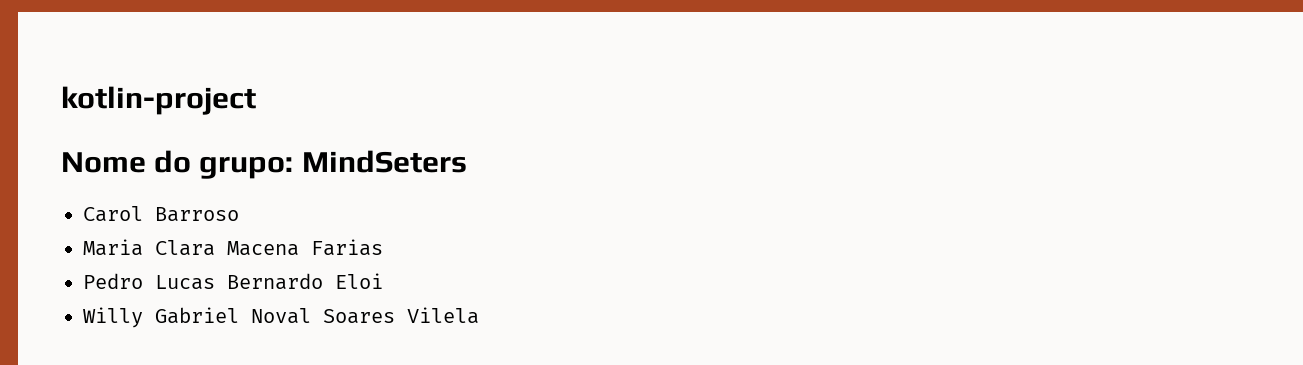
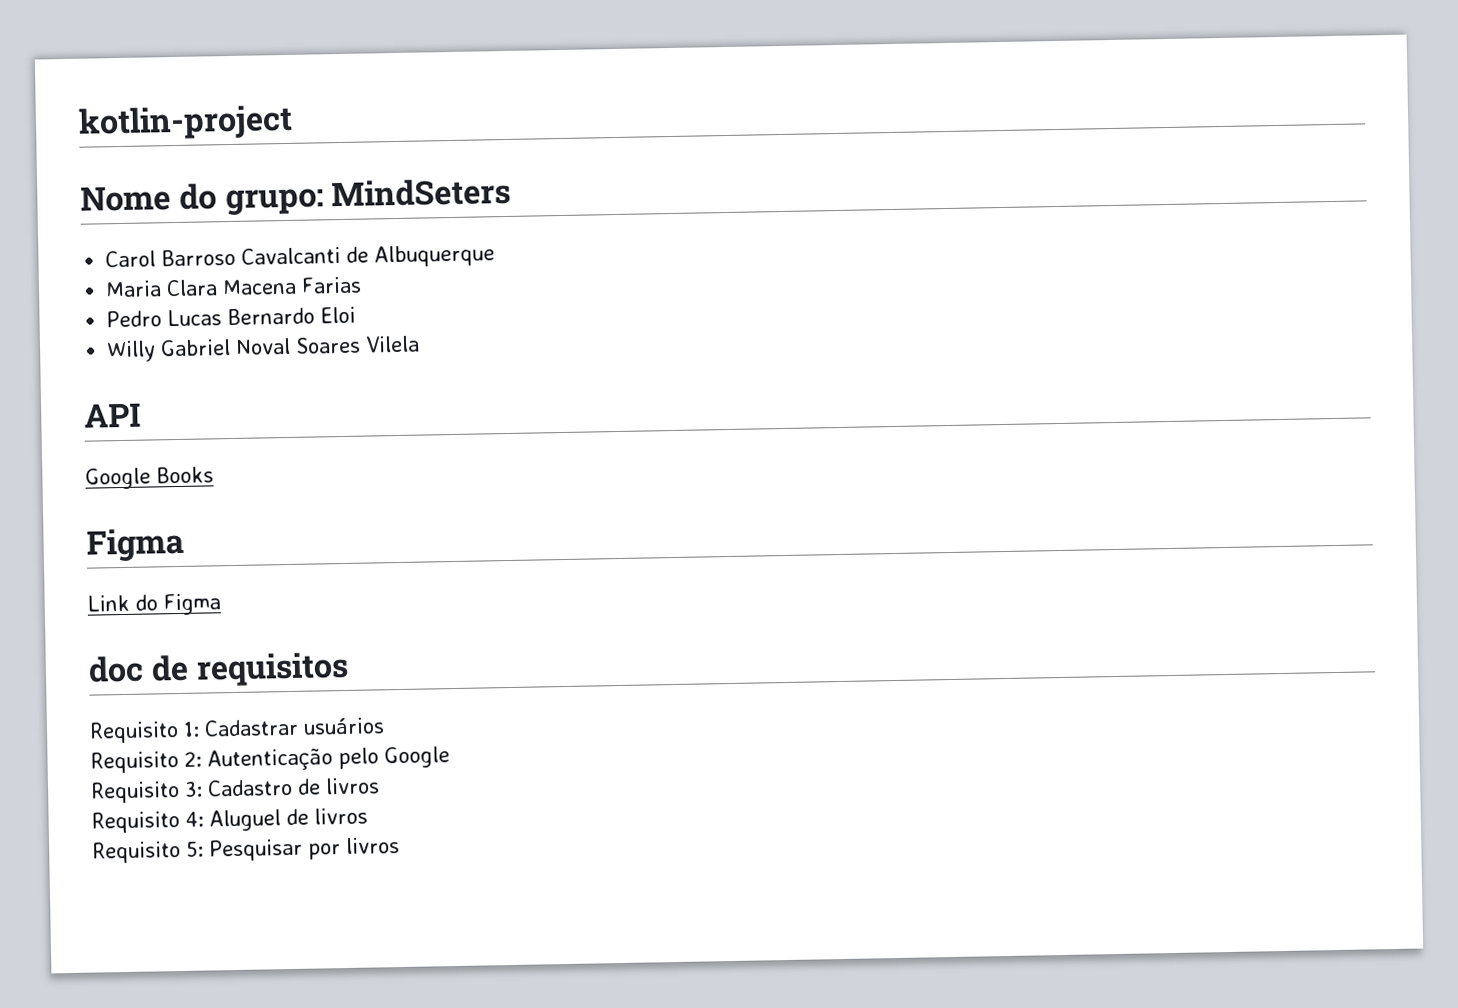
- Carol Barroso
+ Carol Barroso Cavalcanti de Albuquerque
+ API
+ Google Books
+ Figma
+ Link do Figma
+ doc de requisitos
+ Requisito 1: Cadastrar usuários
+ Requisito 2: Autenticação pelo Google
+ Requisito 3: Cadastro de livros
+ Requisito 4: Aluguel de livros
+ Requisito 5: Pesquisar por livros

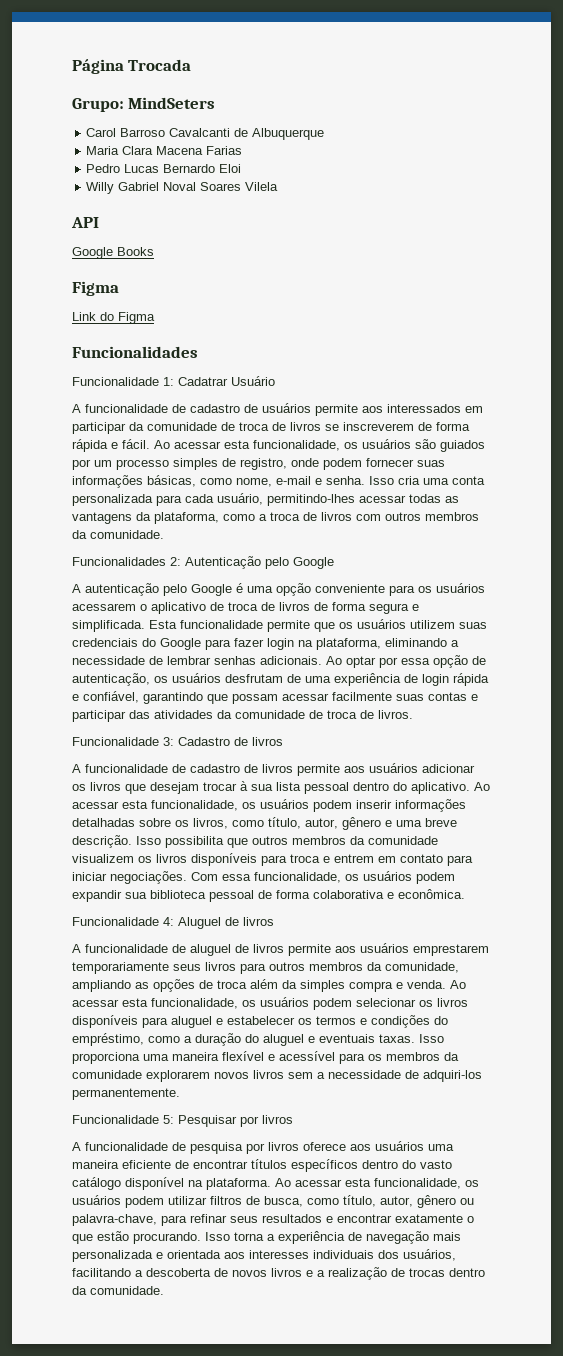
- kotlin-project
- Nome do grupo: MindSeters
+ Página Trocada
+ Grupo: MindSeters
  Link do Figma
- doc de requisitos
- Requisito 1: Cadastrar usuários
- Requisito 2: Autenticação pelo Google
- Requisito 3: Cadastro de livros
- Requisito 4: Aluguel de livros
- Requisito 5: Pesquisar por livros
+ Funcionalidades
+ Funcionalidade 1: Cadatrar Usuário
+ A funcionalidade de cadastro de usuários permite aos interessados em participar da comunidade de troca de livros se inscreverem de forma rápida e fácil. Ao acessar esta funcionalidade, os usuários são guiados por um processo simples de registro, onde podem fornecer suas informações básicas, como nome, e-mail e senha. Isso cria uma conta personalizada para cada usuário, permitindo-lhes acessar todas as vantagens da plataforma, como a troca de livros com outros membros da comunidade.
+ Funcionalidades 2: Autenticação pelo Google
+ A autenticação pelo Google é uma opção conveniente para os usuários acessarem o aplicativo de troca de livros de forma segura e simplificada. Esta funcionalidade permite que os usuários utilizem suas credenciais do Google para fazer login na plataforma, eliminando a necessidade de lembrar senhas adicionais. Ao optar por essa opção de autenticação, os usuários desfrutam de uma experiência de login rápida e confiável, garantindo que possam acessar facilmente suas contas e participar das atividades da comunidade de troca de livros.
+ Funcionalidade 3: Cadastro de livros
+ A funcionalidade de cadastro de livros permite aos usuários adicionar os livros que desejam trocar à sua lista pessoal dentro do aplicativo. Ao acessar esta funcionalidade, os usuários podem inserir informações detalhadas sobre os livros, como título, autor, gênero e uma breve descrição. Isso possibilita que outros membros da comunidade visualizem os livros disponíveis para troca e entrem em contato para iniciar negociações. Com essa funcionalidade, os usuários podem expandir sua biblioteca pessoal de forma colaborativa e econômica.
+ Funcionalidade 4: Aluguel de livros
+ A funcionalidade de aluguel de livros permite aos usuários emprestarem temporariamente seus livros para outros membros da comunidade, ampliando as opções de troca além da simples compra e venda. Ao acessar esta funcionalidade, os usuários podem selecionar os livros disponíveis para aluguel e estabelecer os termos e condições do empréstimo, como a duração do aluguel e eventuais taxas. Isso proporciona uma maneira flexível e acessível para os membros da comunidade explorarem novos livros sem a necessidade de adquiri-los permanentemente.
+ Funcionalidade 5: Pesquisar por livros
+ A funcionalidade de pesquisa por livros oferece aos usuários uma maneira eficiente de encontrar títulos específicos dentro do vasto catálogo disponível na plataforma. Ao acessar esta funcionalidade, os usuários podem utilizar filtros de busca, como título, autor, gênero ou palavra-chave, para refinar seus resultados e encontrar exatamente o que estão procurando. Isso torna a experiência de navegação mais personalizada e orientada aos interesses individuais dos usuários, facilitando a descoberta de novos livros e a realização de trocas dentro da comunidade.

